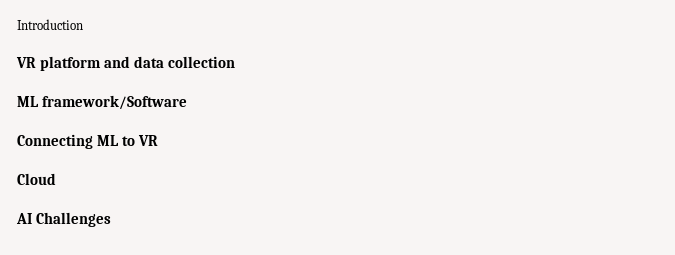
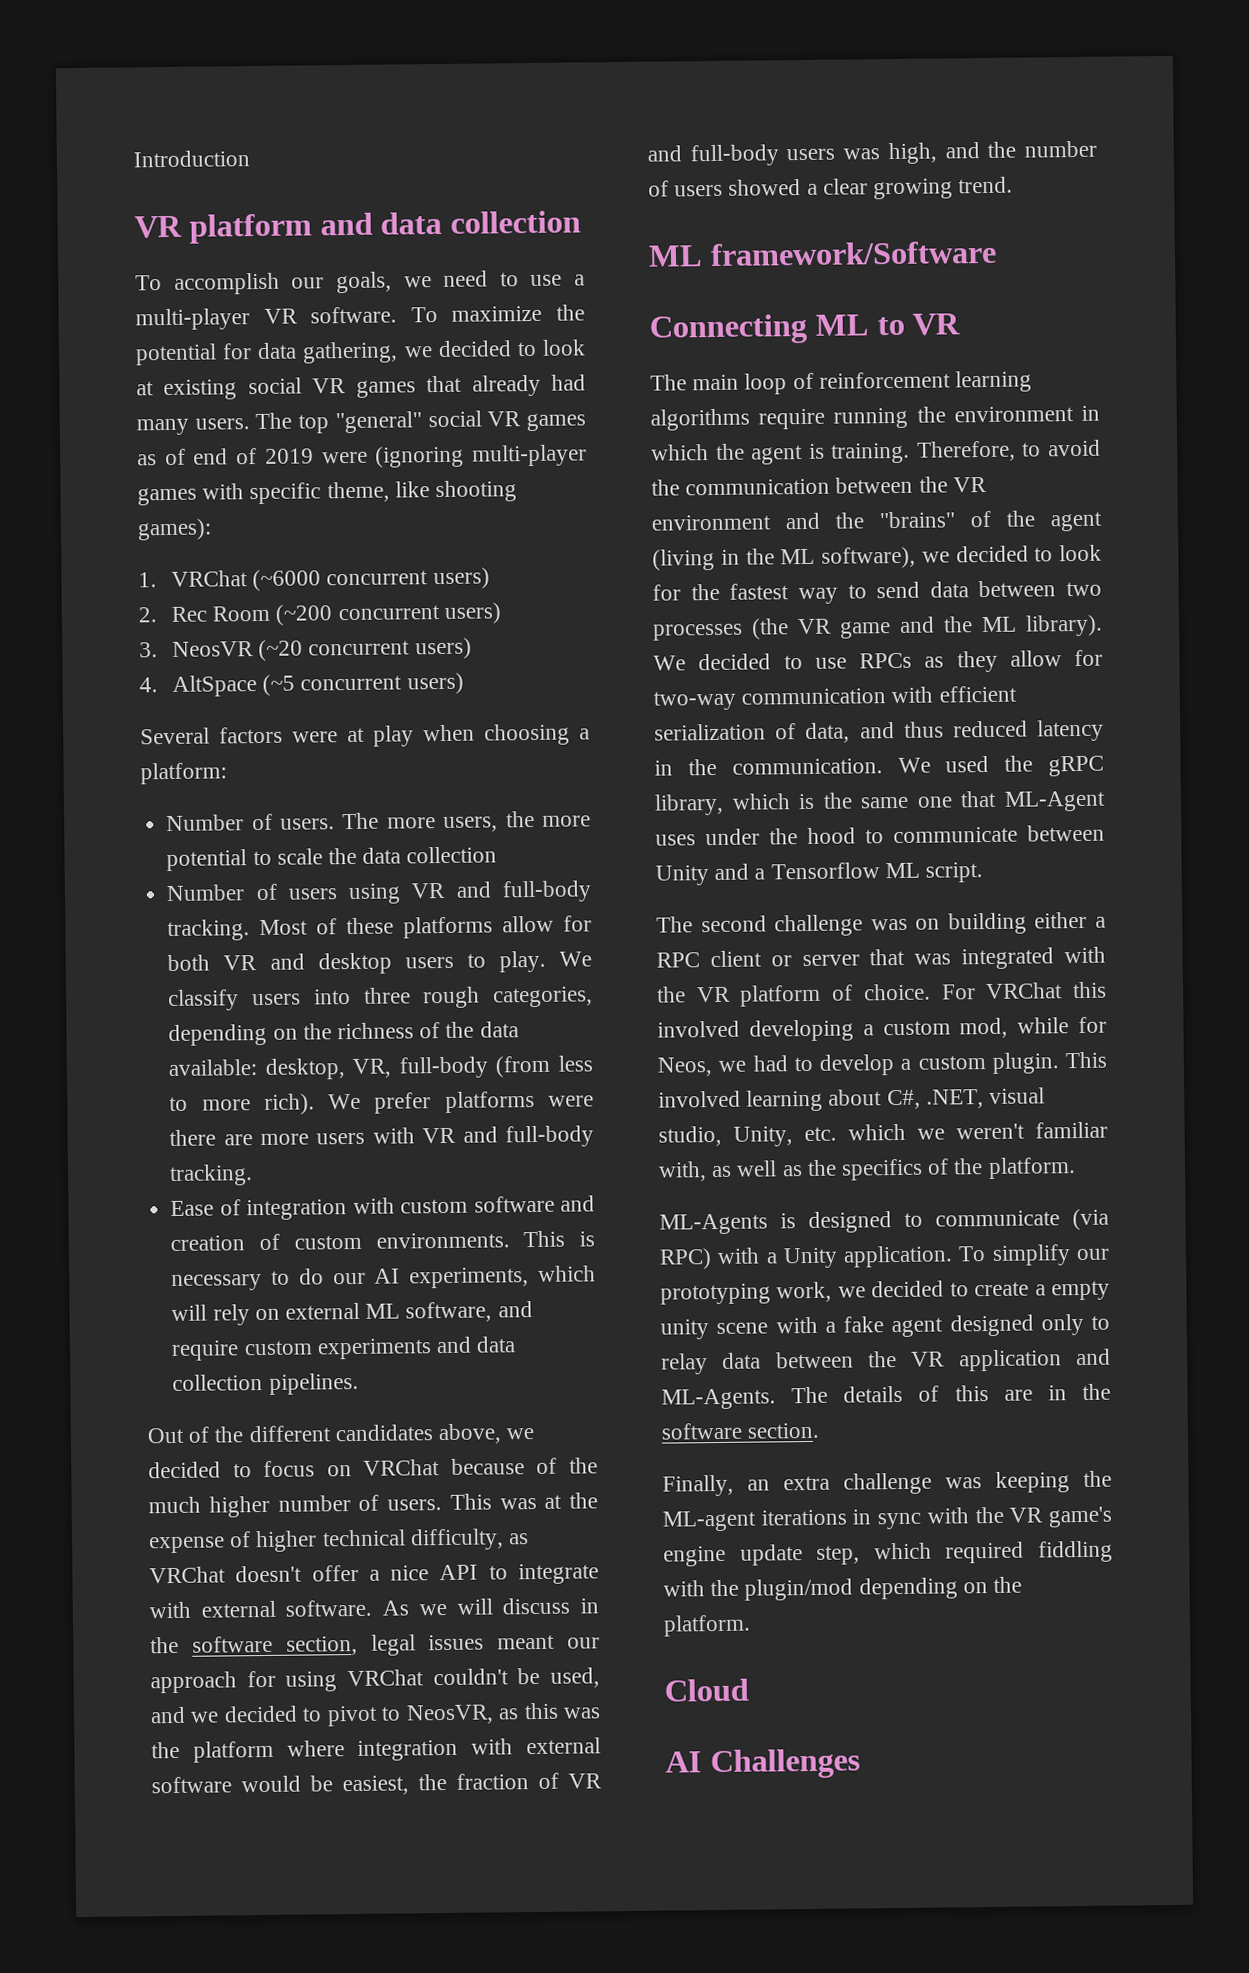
+ To accomplish our goals, we need to use a multi-player VR software. To maximize the potential for data gathering, we decided to look at existing social VR games that already had many users. The top "general" social VR games as of end of 2019 were (ignoring multi-player games with specific theme, like shooting games):
+ 1. VRChat (~6000 concurrent users)
+ 2. Rec Room (~200 concurrent users)
+ 3. NeosVR (~20 concurrent users)
+ 4. AltSpace (~5 concurrent users)
+ Several factors were at play when choosing a platform:
+ Number of users. The more users, the more potential to scale the data collection
+ Number of users using VR and full-body tracking. Most of these platforms allow for both VR and desktop users to play. We classify users into three rough categories, depending on the richness of the data available: desktop, VR, full-body (from less to more rich). We prefer platforms were there are more users with VR and full-body tracking.
+ Ease of integration with custom software and creation of custom environments. This is necessary to do our AI experiments, which will rely on external ML software, and require custom experiments and data collection pipelines.
+ Out of the different candidates above, we decided to focus on VRChat because of the much higher number of users. This was at the expense of higher technical difficulty, as VRChat doesn't offer a nice API to integrate with external software. As we will discuss in the software section, legal issues meant our approach for using VRChat couldn't be used, and we decided to pivot to NeosVR, as this was the platform where integration with external software would be easiest, the fraction of VR and full-body users was high, and the number of users showed a clear growing trend.
+ The main loop of reinforcement learning algorithms require running the environment in which the agent is training. Therefore, to avoid the communication between the VR environment and the "brains" of the agent (living in the ML software), we decided to look for the fastest way to send data between two processes (the VR game and the ML library). We decided to use RPCs as they allow for two-way communication with efficient serialization of data, and thus reduced latency in the communication. We used the gRPC library, which is the same one that ML-Agent uses under the hood to communicate between Unity and a Tensorflow ML script.
+ The second challenge was on building either a RPC client or server that was integrated with the VR platform of choice. For VRChat this involved developing a custom mod, while for Neos, we had to develop a custom plugin. This involved learning about C#, .NET, visual studio, Unity, etc. which we weren't familiar with, as well as the specifics of the platform.
+ ML-Agents is designed to communicate (via RPC) with a Unity application. To simplify our prototyping work, we decided to create a empty unity scene with a fake agent designed only to relay data between the VR application and ML-Agents. The details of this are in the software section.
+ Finally, an extra challenge was keeping the ML-agent iterations in sync with the VR game's engine update step, which required fiddling with the plugin/mod depending on the platform.

